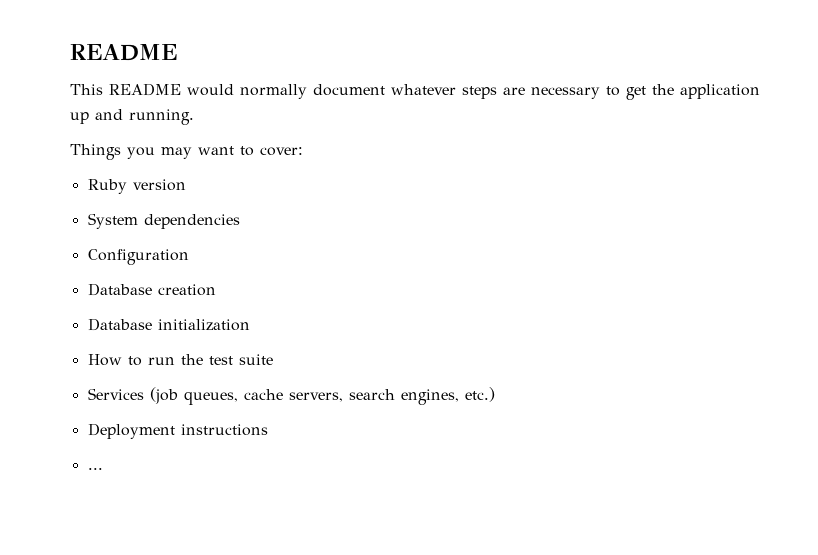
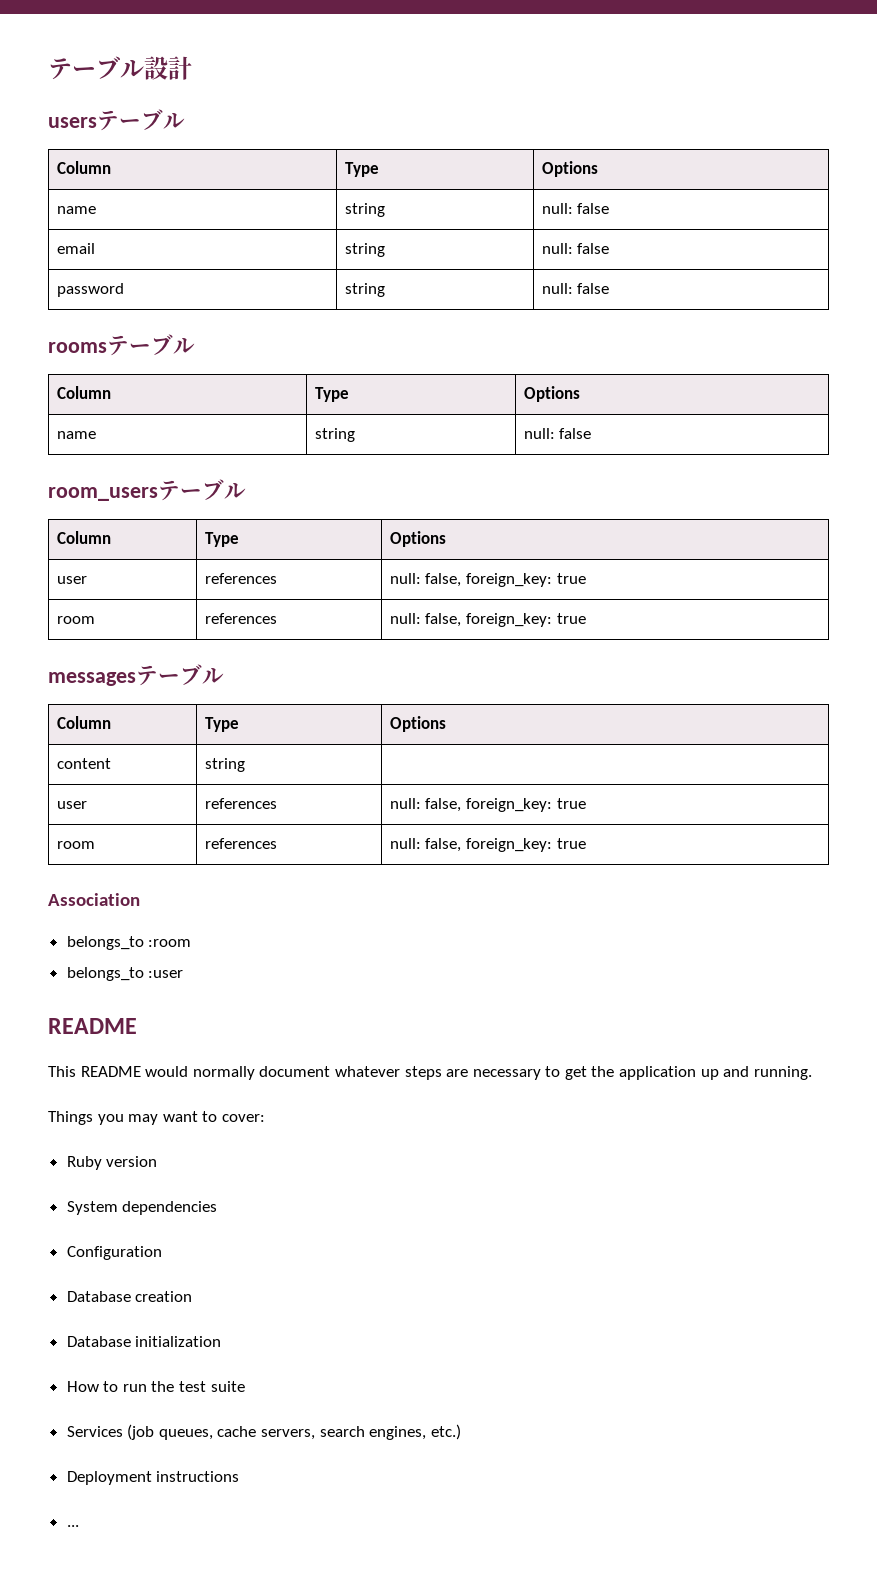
+ テーブル設計
+ usersテーブル
+ Column | Type | Options
+ name | string | null: false
+ email | string | null: false
+ password | string | null: false
+ roomsテーブル
+ Column | Type | Options
+ name | string | null: false
+ room_usersテーブル
+ Column | Type | Options
+ user | references | null: false, foreign_key: true
+ room | references | null: false, foreign_key: true
+ messagesテーブル
+ Column | Type | Options
+ content | string |
+ user | references | null: false, foreign_key: true
+ room | references | null: false, foreign_key: true
+ Association
+ belongs_to :room
+ belongs_to :user

